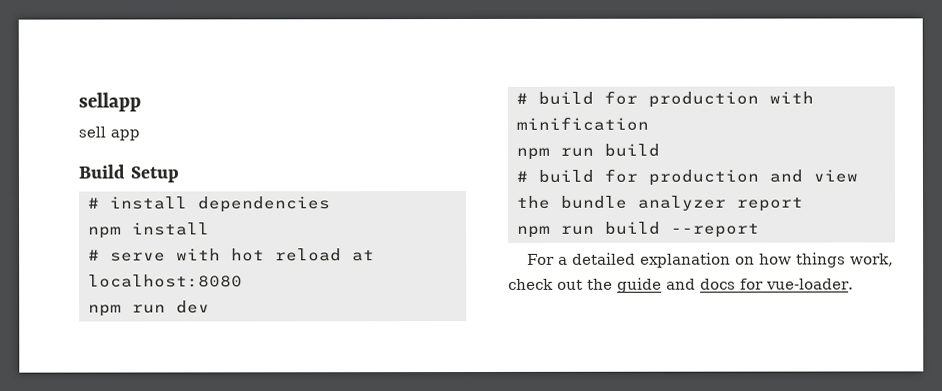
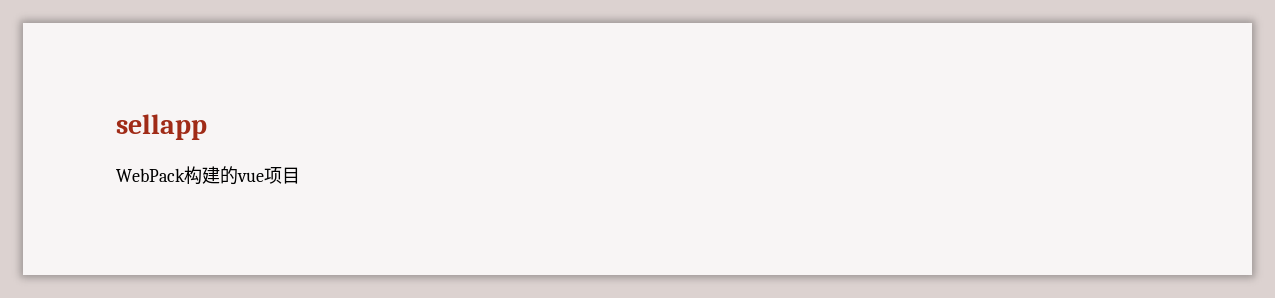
- sell app
- Build Setup
- # install dependencies
- npm install
- # serve with hot reload at localhost:8080
- npm run dev
- # build for production with minification
- npm run build
- # build for production and view the bundle analyzer report
- npm run build --report
- For a detailed explanation on how things work, check out the guide and docs for vue-loader.
+ WebPack构建的vue项目

